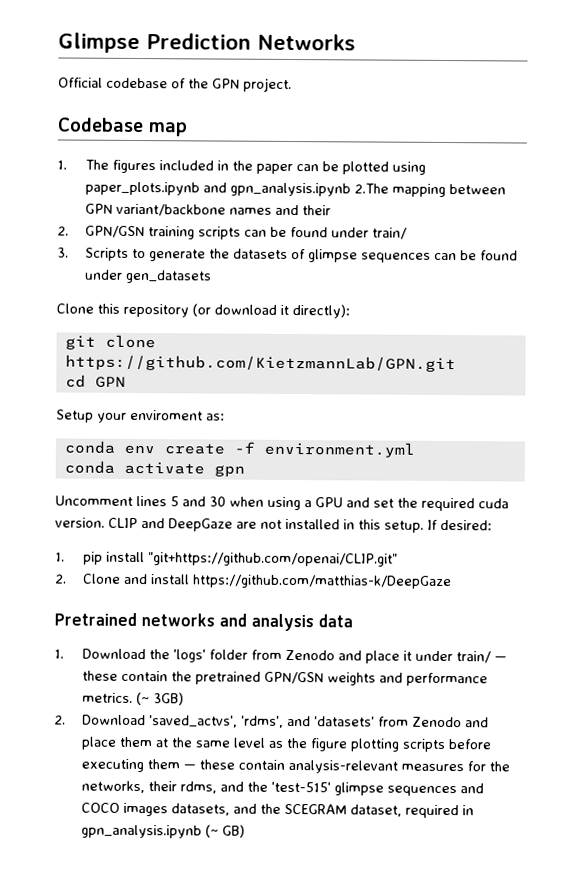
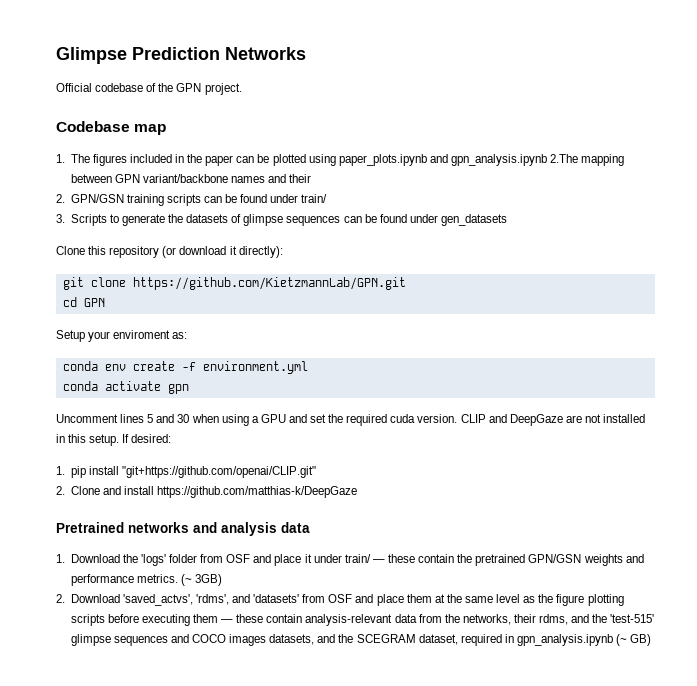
- 1. Download the 'logs' folder from Zenodo and place it under train/ — these contain the pretrained GPN/GSN weights and performance metrics.
+ 1. Download the 'logs' folder from OSF and place it under train/ — these contain the pretrained GPN/GSN weights and performance metrics.
- 2. Download 'saved_actvs', 'rdms', and 'datasets' from Zenodo and place them at the same level as the figure plotting scripts before executing them — these contain analysis-relevant measures for the networks, their rdms, and the 'test-515' glimpse sequences and COCO images datasets, and the SCEGRAM dataset, required in gpn_analysis.ipynb (~ GB)
+ 2. Download 'saved_actvs', 'rdms', and 'datasets' from OSF and place them at the same level as the figure plotting scripts before executing them — these contain analysis-relevant data from the networks, their rdms, and the 'test-515' glimpse sequences and COCO images datasets, and the SCEGRAM dataset, required in gpn_analysis.ipynb (~ GB)

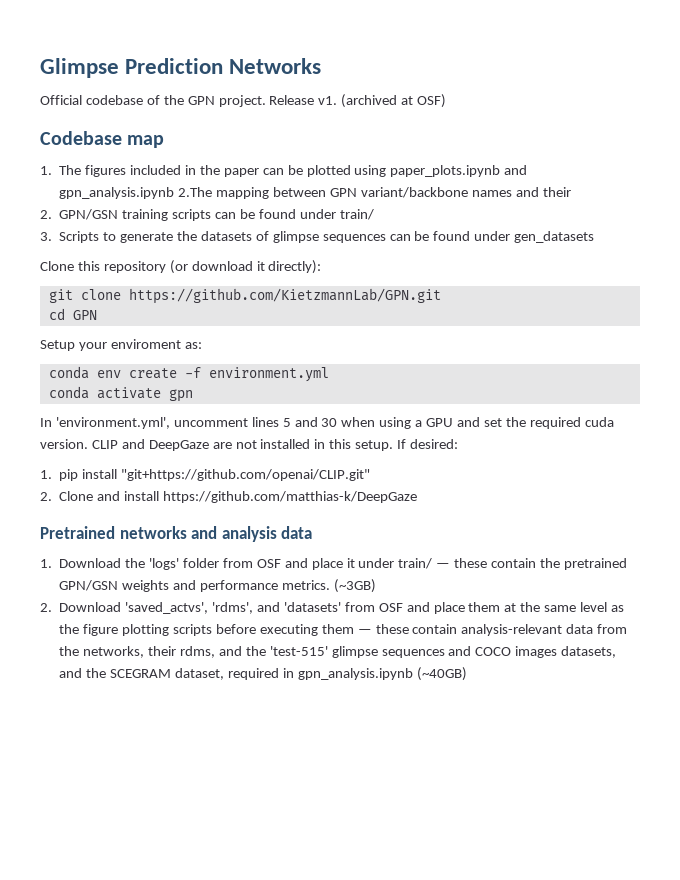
+ Release v1. (archived at OSF)
- Uncomment lines 5 and 30 when using a GPU and set the required cuda version.
+ In 'environment.yml', uncomment lines 5 and 30 when using a GPU and set the required cuda version.
- (~ 3GB)
+ (~3GB)
- 2. Download 'saved_actvs', 'rdms', and 'datasets' from OSF and place them at the same level as the figure plotting scripts before executing them — these contain analysis-relevant data from the networks, their rdms, and the 'test-515' glimpse sequences and COCO images datasets, and the SCEGRAM dataset, required in gpn_analysis.ipynb (~ GB)
+ 2. Download 'saved_actvs', 'rdms', and 'datasets' from OSF and place them at the same level as the figure plotting scripts before executing them — these contain analysis-relevant data from the networks, their rdms, and the 'test-515' glimpse sequences and COCO images datasets, and the SCEGRAM dataset, required in gpn_analysis.ipynb (~40GB)

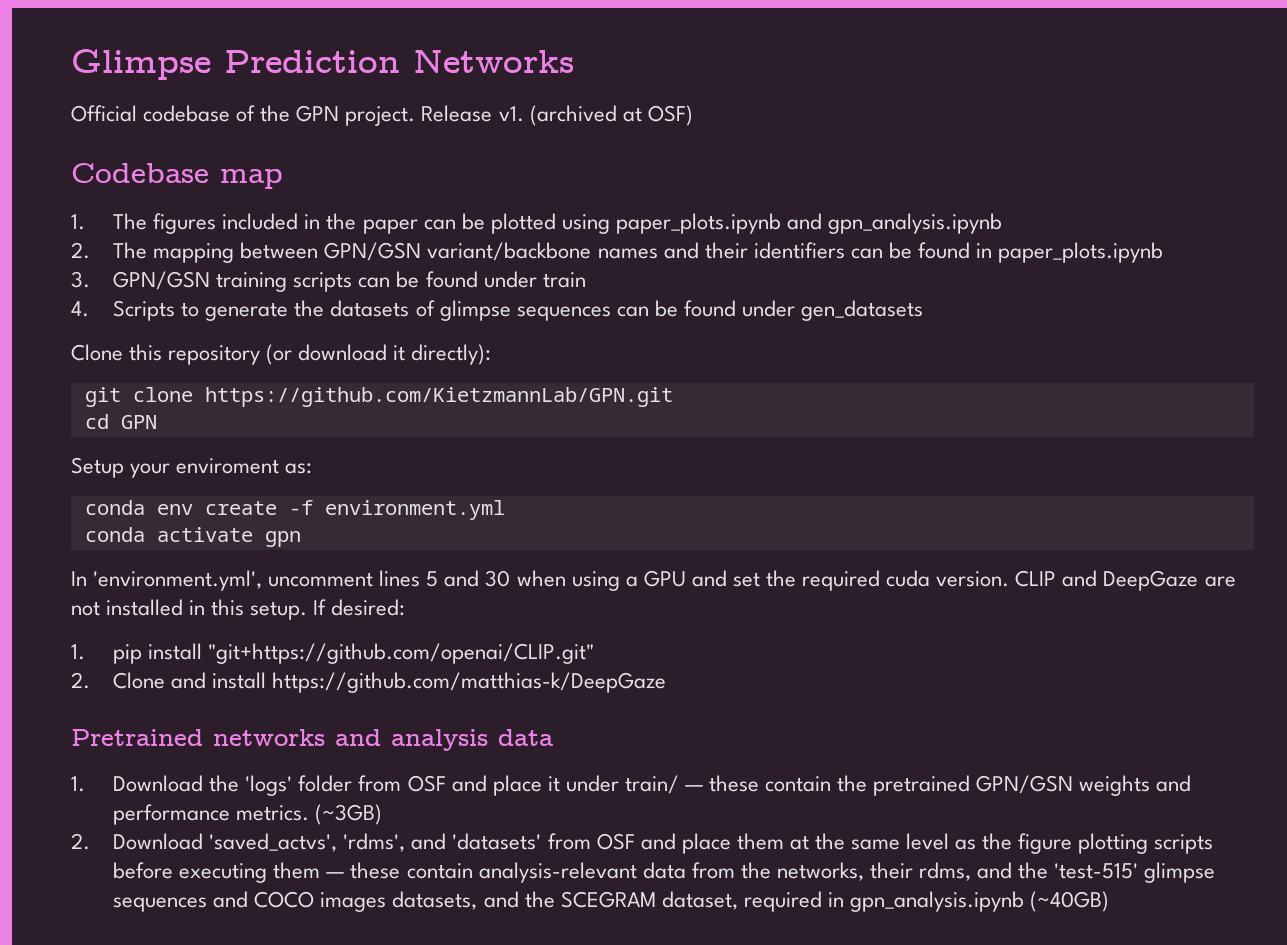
- 1. The figures included in the paper can be plotted using paper_plots.ipynb and gpn_analysis.ipynb 2.The mapping between GPN variant/backbone names and their
- 2. GPN/GSN training scripts can be found under train/
- 3. Scripts to generate the datasets of glimpse sequences can be found under gen_datasets
+ 1. The figures included in the paper can be plotted using paper_plots.ipynb and gpn_analysis.ipynb
+ 2. The mapping between GPN/GSN variant/backbone names and their identifiers can be found in paper_plots.ipynb
+ 3. GPN/GSN training scripts can be found under train
+ 4. Scripts to generate the datasets of glimpse sequences can be found under gen_datasets

